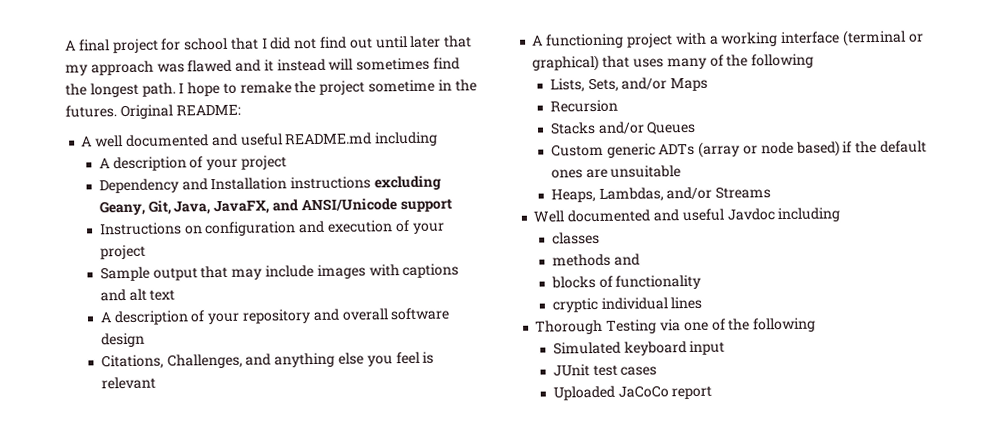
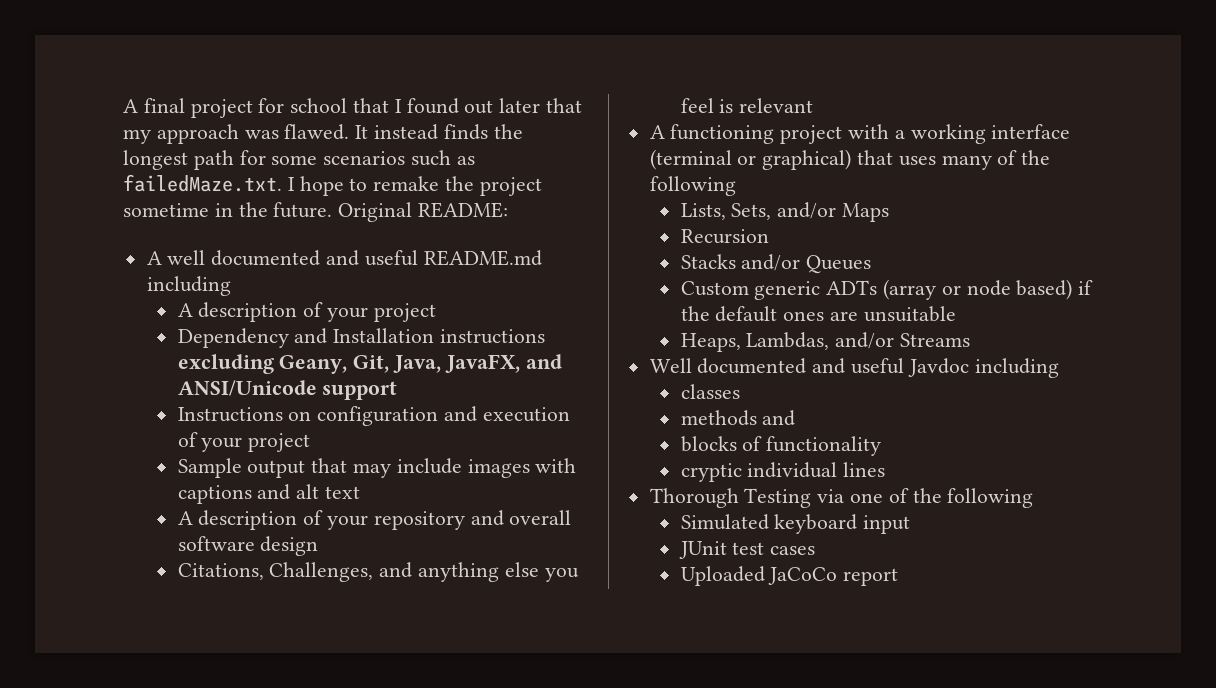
- A final project for school that I did not find out until later that my approach was flawed and it instead will sometimes find the longest path. I hope to remake the project sometime in the futures.
+ A final project for school that I found out later that my approach was flawed. It instead finds the longest path for some scenarios such as failedMaze.txt. I hope to remake the project sometime in the future.

